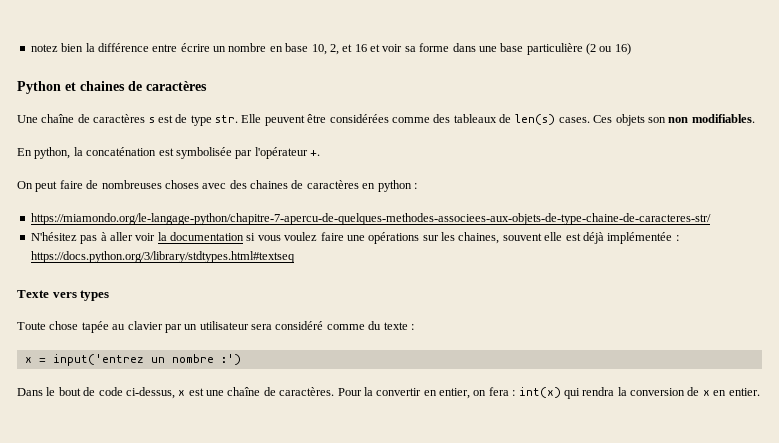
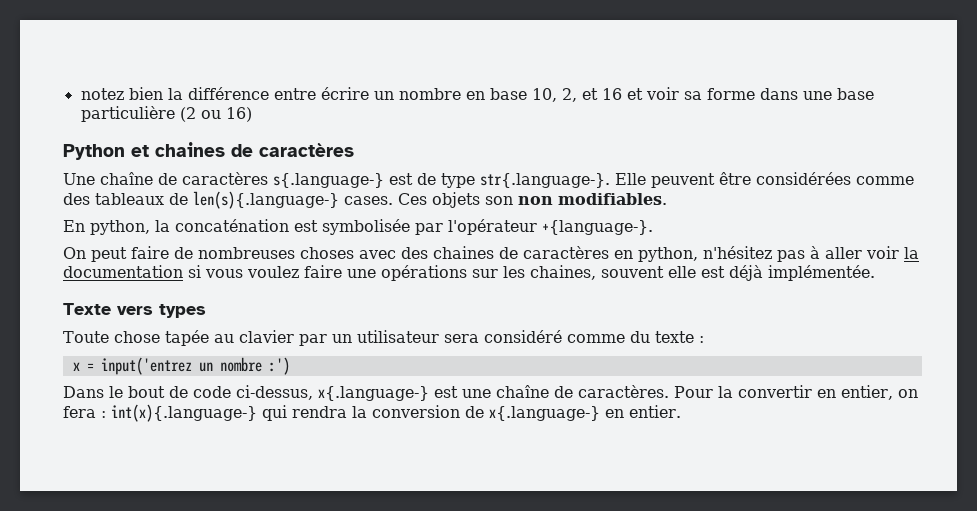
- Une chaîne de caractères s est de type str. Elle peuvent être considérées comme des tableaux de len(s) cases.
+ Une chaîne de caractères s{.language-} est de type str{.language-}. Elle peuvent être considérées comme des tableaux de len(s){.language-} cases.
- En python, la concaténation est symbolisée par l'opérateur +.
+ En python, la concaténation est symbolisée par l'opérateur +{language-}.
- On peut faire de nombreuses choses avec des chaines de caractères en python :
- https://miamondo.org/le-langage-python/chapitre-7-apercu-de-quelques-methodes-associees-aux-objets-de-type-chaine-de-caracteres-str/
- N'hésitez pas à aller voir la documentation si vous voulez faire une opérations sur les chaines, souvent elle est déjà implémentée : https://docs.python.org/3/library/stdtypes.html#textseq
+ On peut faire de nombreuses choses avec des chaines de caractères en python, n'hésitez pas à aller voir la documentation si vous voulez faire une opérations sur les chaines, souvent elle est déjà implémentée.
- Dans le bout de code ci-dessus, x est une chaîne de caractères.
+ Dans le bout de code ci-dessus, x{.language-} est une chaîne de caractères.
- Pour la convertir en entier, on fera : int(x) qui rendra la conversion de x en entier.
+ Pour la convertir en entier, on fera : int(x){.language-} qui rendra la conversion de x{.language-} en entier.

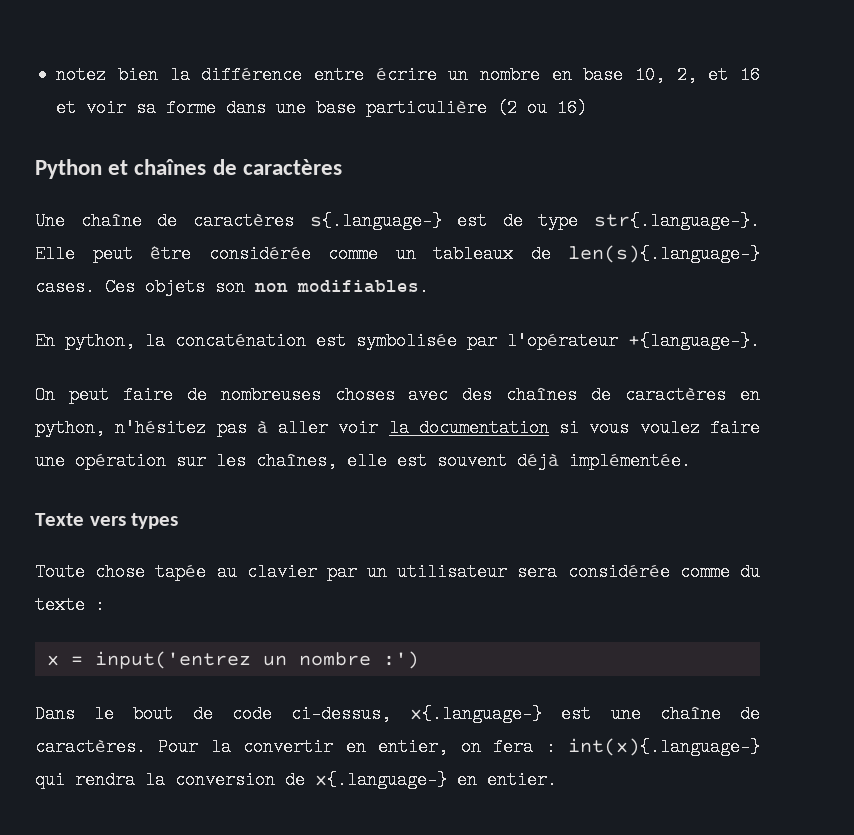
- Python et chaines de caractères
+ Python et chaînes de caractères
- Une chaîne de caractères s{.language-} est de type str{.language-}. Elle peuvent être considérées comme des tableaux de len(s){.language-} cases.
+ Une chaîne de caractères s{.language-} est de type str{.language-}. Elle peut être considérée comme un tableaux de len(s){.language-} cases.
- On peut faire de nombreuses choses avec des chaines de caractères en python, n'hésitez pas à aller voir la documentation si vous voulez faire une opérations sur les chaines, souvent elle est déjà implémentée.
+ On peut faire de nombreuses choses avec des chaînes de caractères en python, n'hésitez pas à aller voir la documentation si vous voulez faire une opération sur les chaînes, elle est souvent déjà implémentée.
- Toute chose tapée au clavier par un utilisateur sera considéré comme du texte :
+ Toute chose tapée au clavier par un utilisateur sera considérée comme du texte :

